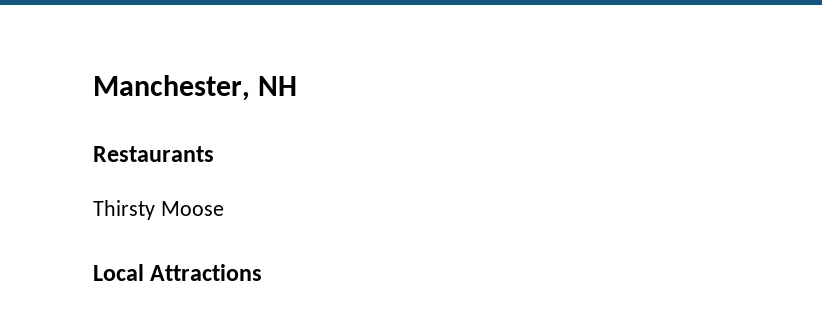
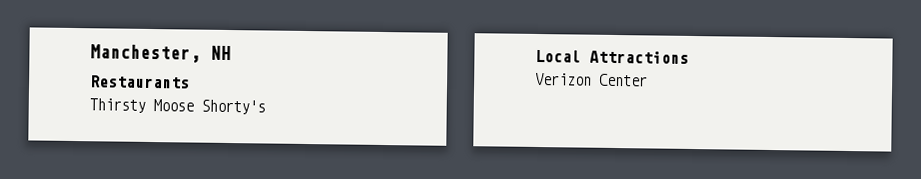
- Thirsty Moose
+ Thirsty Moose Shorty's
+ Verizon Center

